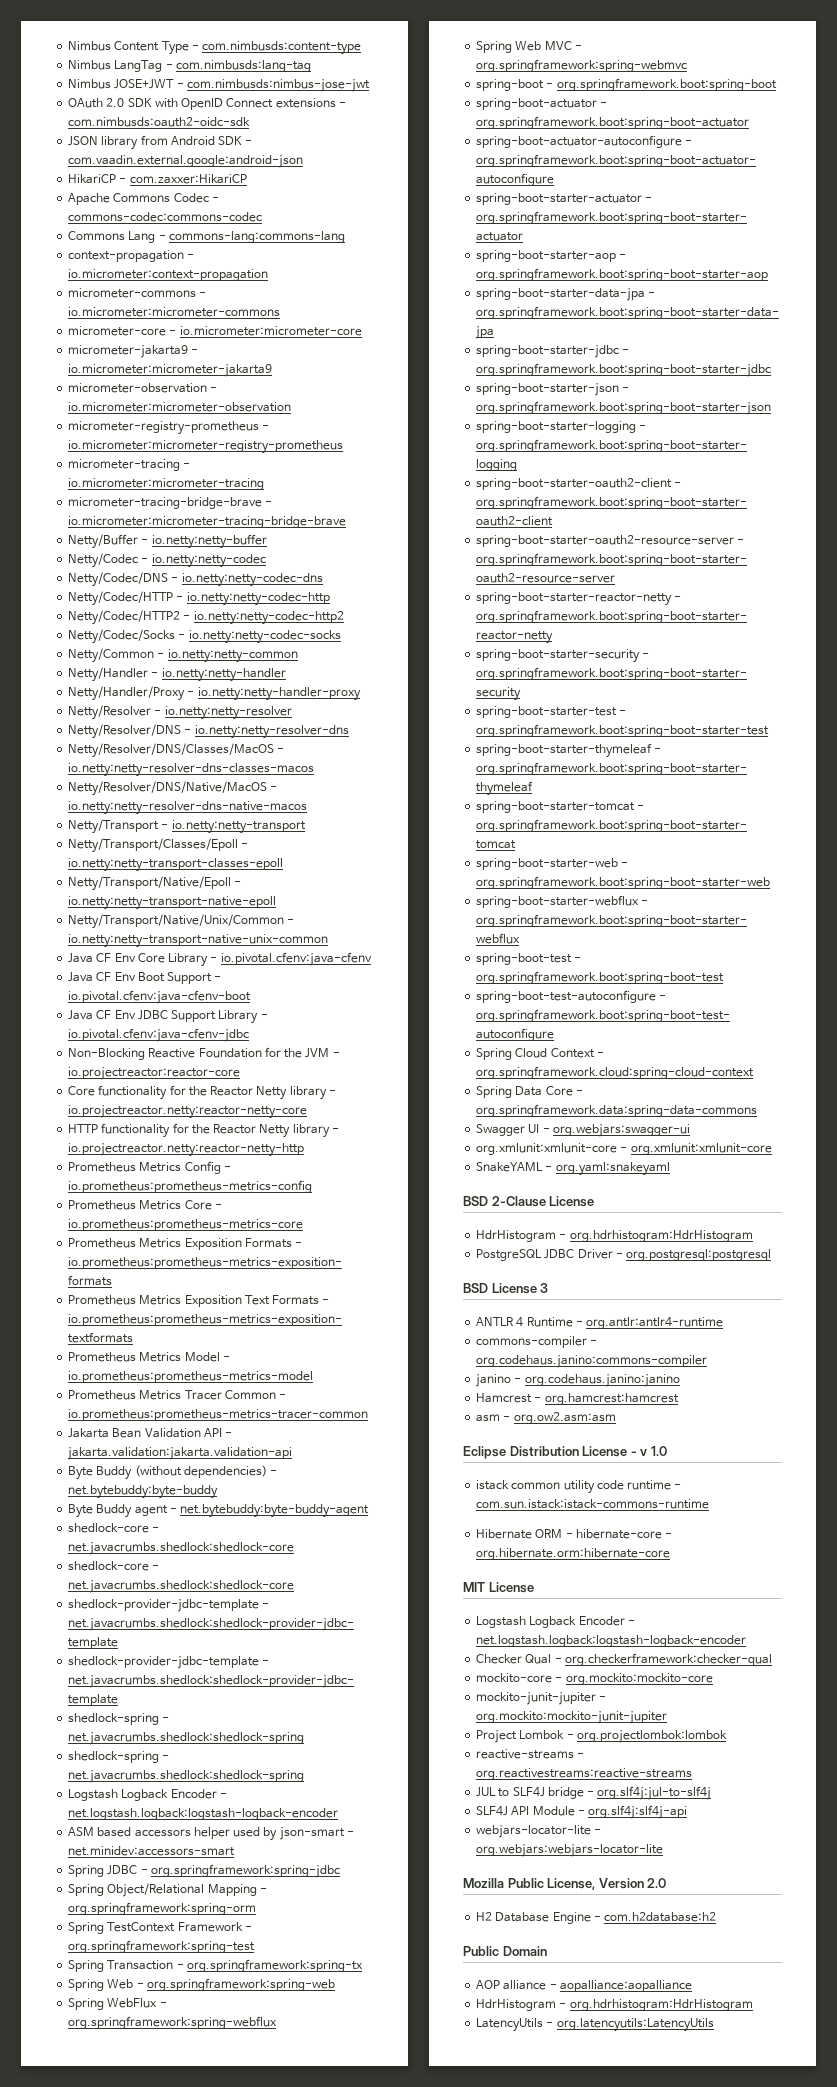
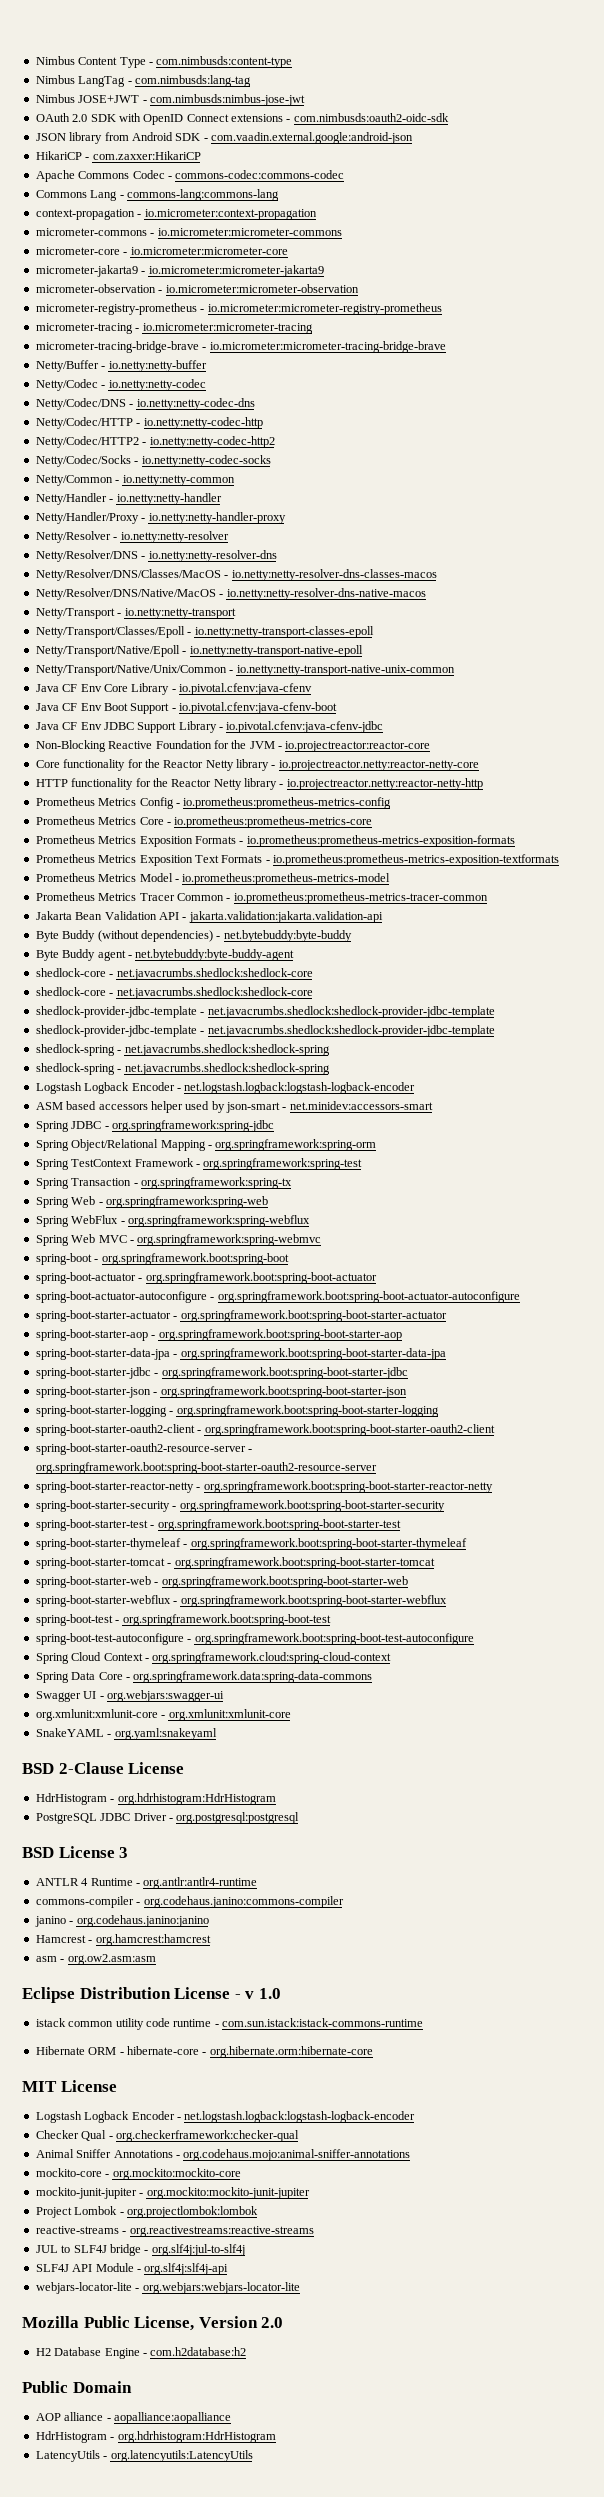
+ Animal Sniffer Annotations - org.codehaus.mojo:animal-sniffer-annotations

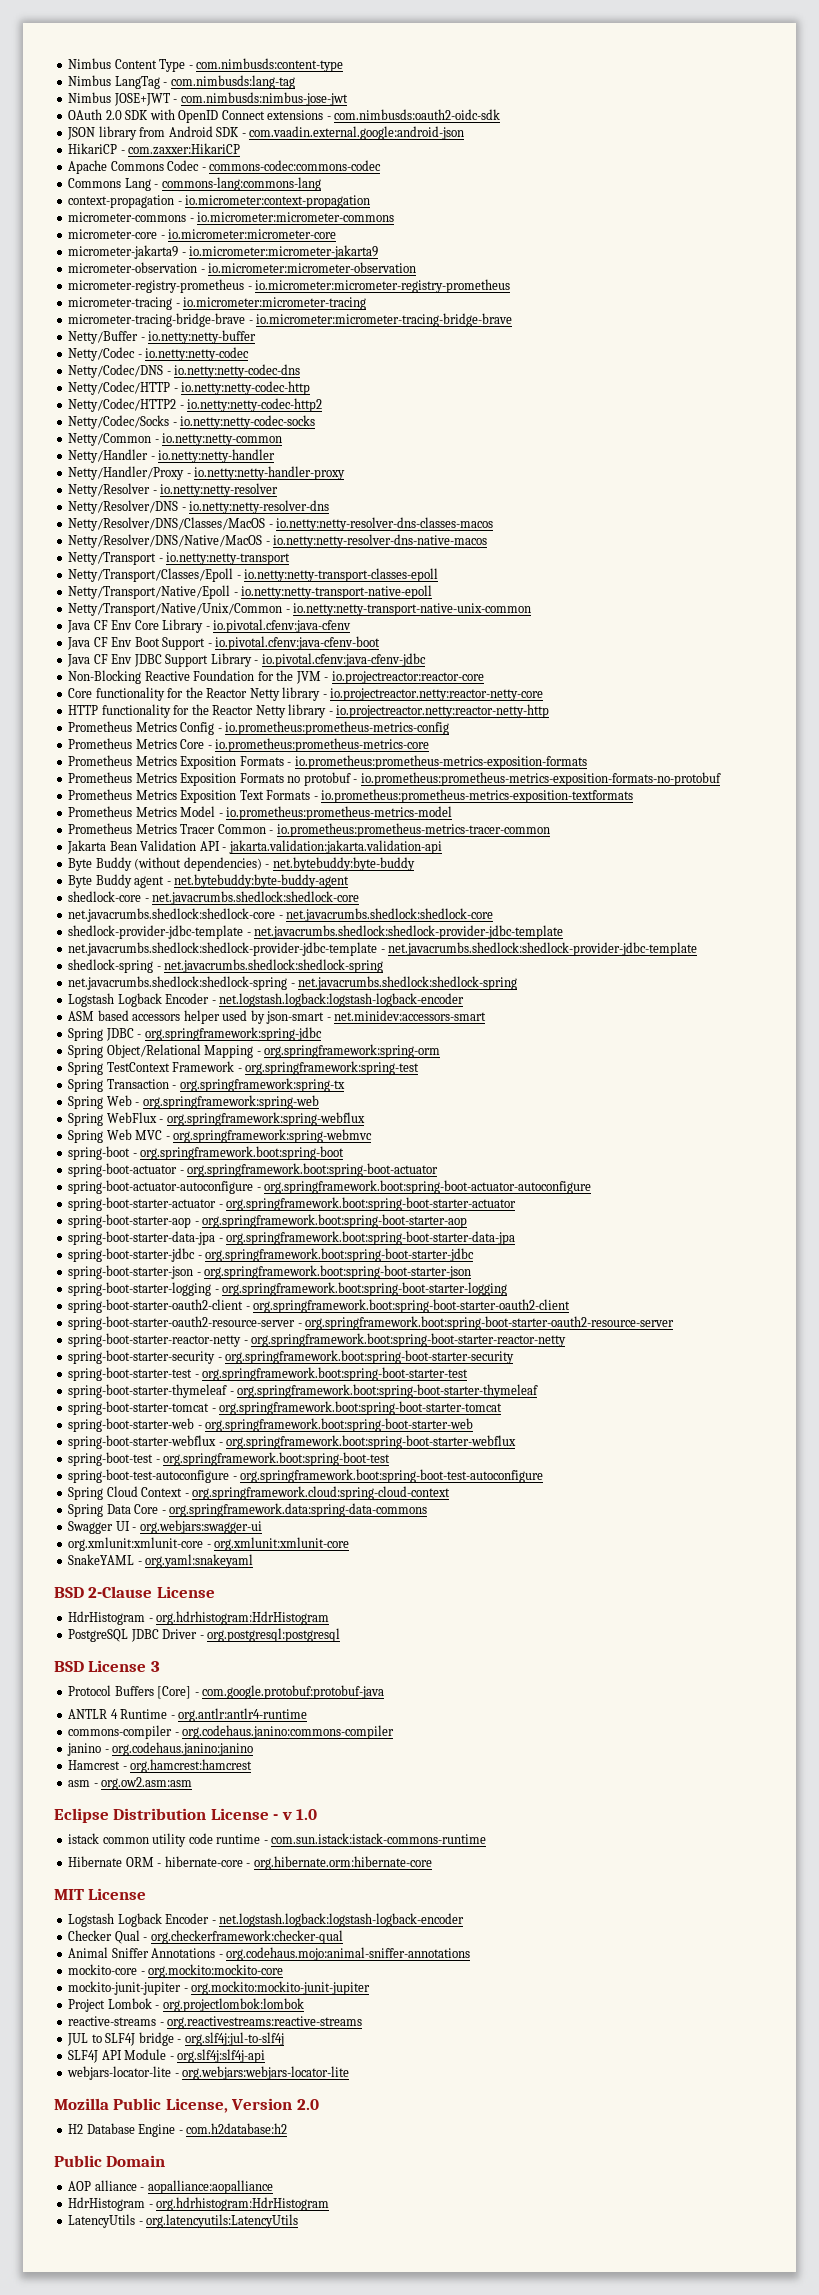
+ Prometheus Metrics Exposition Formats no protobuf - io.prometheus:prometheus-metrics-exposition-formats-no-protobuf
  Byte Buddy agent - net.bytebuddy:byte-buddy-agent
  shedlock-core - net.javacrumbs.shedlock:shedlock-core
- shedlock-core - net.javacrumbs.shedlock:shedlock-core
+ net.javacrumbs.shedlock:shedlock-core - net.javacrumbs.shedlock:shedlock-core
  shedlock-provider-jdbc-template - net.javacrumbs.shedlock:shedlock-provider-jdbc-template
- shedlock-provider-jdbc-template - net.javacrumbs.shedlock:shedlock-provider-jdbc-template
+ net.javacrumbs.shedlock:shedlock-provider-jdbc-template - net.javacrumbs.shedlock:shedlock-provider-jdbc-template
  shedlock-spring - net.javacrumbs.shedlock:shedlock-spring
- shedlock-spring - net.javacrumbs.shedlock:shedlock-spring
+ net.javacrumbs.shedlock:shedlock-spring - net.javacrumbs.shedlock:shedlock-spring
+ Protocol Buffers [Core] - com.google.protobuf:protobuf-java

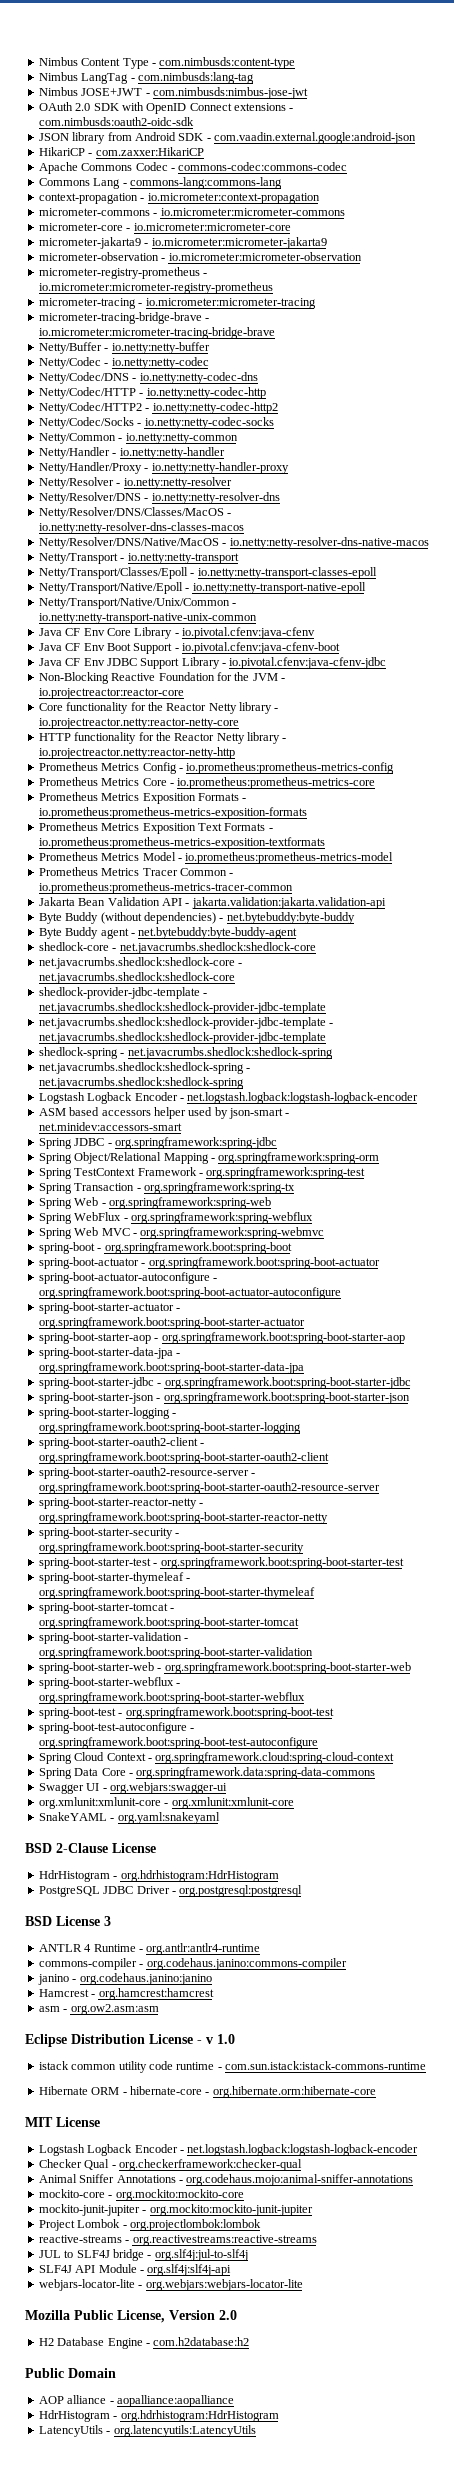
- Prometheus Metrics Exposition Formats no protobuf - io.prometheus:prometheus-metrics-exposition-formats-no-protobuf
+ spring-boot-starter-validation - org.springframework.boot:spring-boot-starter-validation
- Protocol Buffers [Core] - com.google.protobuf:protobuf-java

